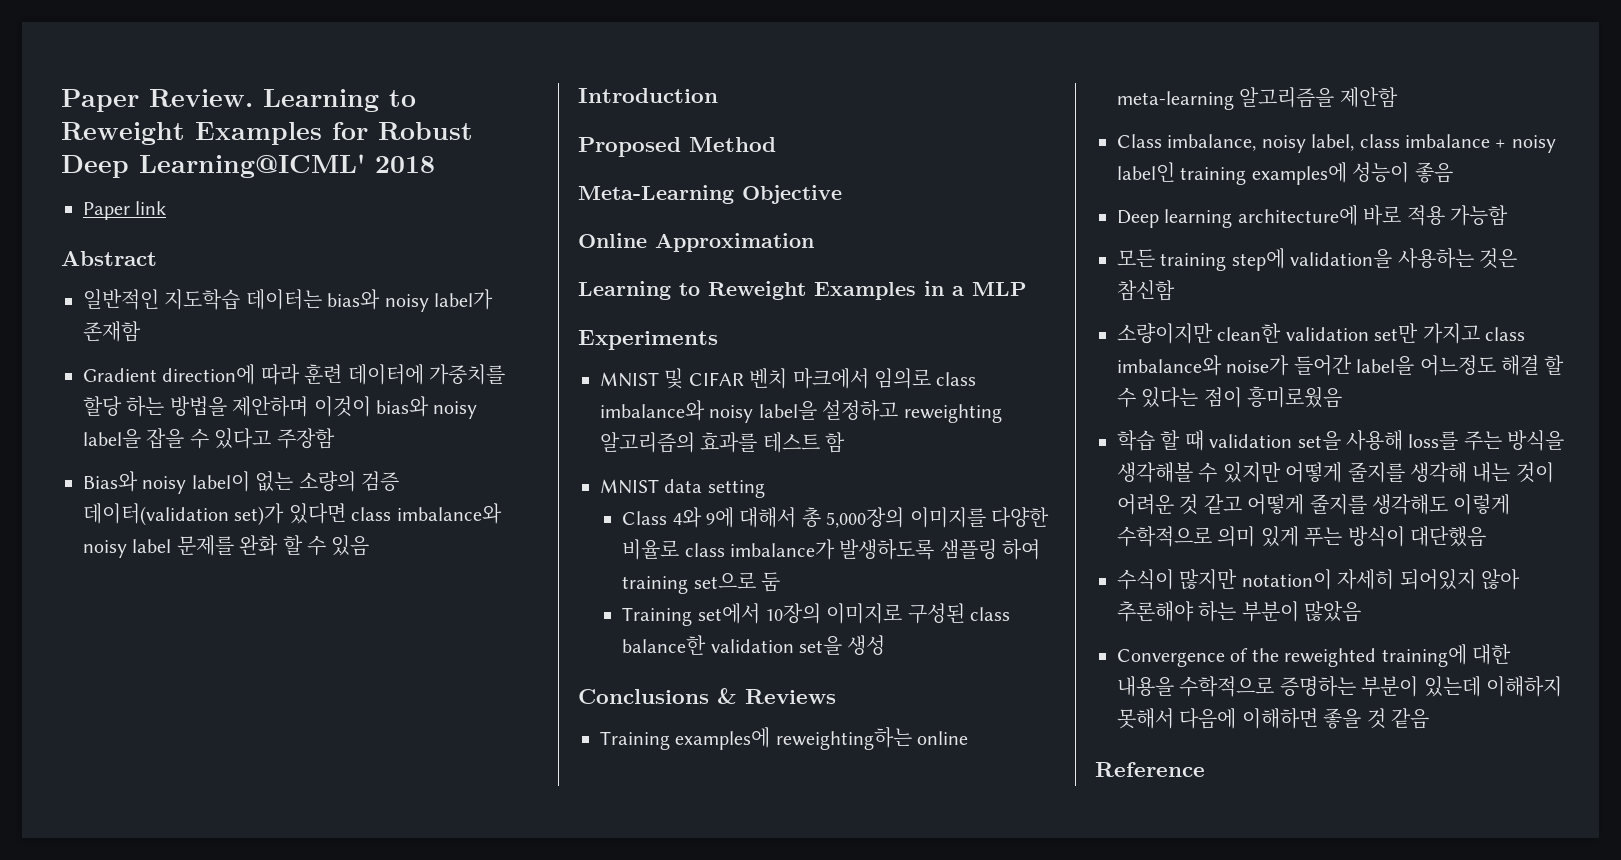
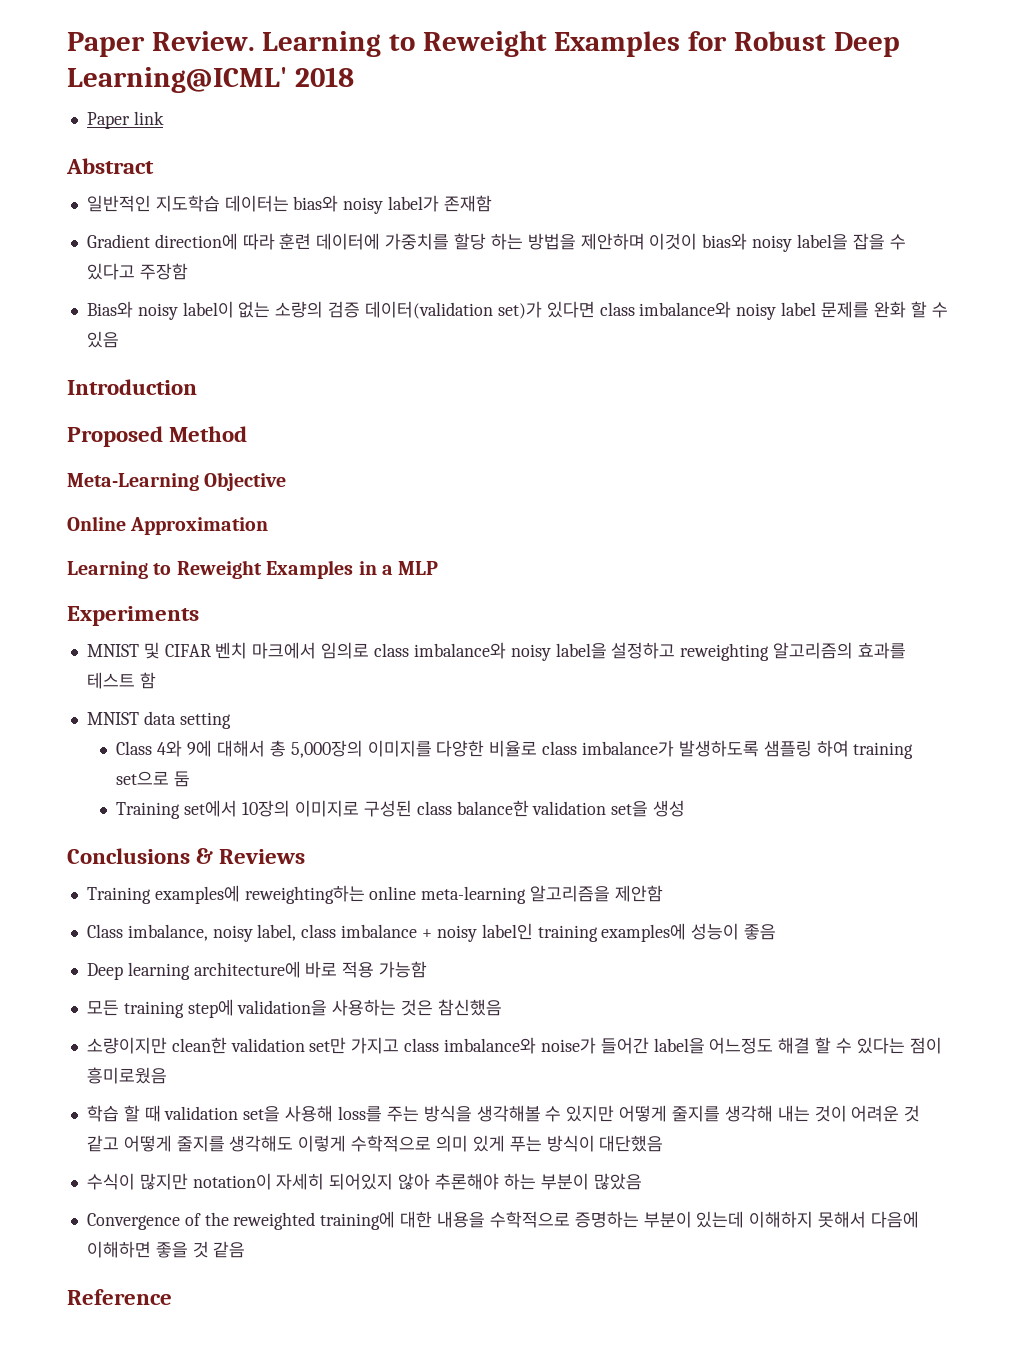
- 모든 training step에 validation을 사용하는 것은 참신함
+ 모든 training step에 validation을 사용하는 것은 참신했음

